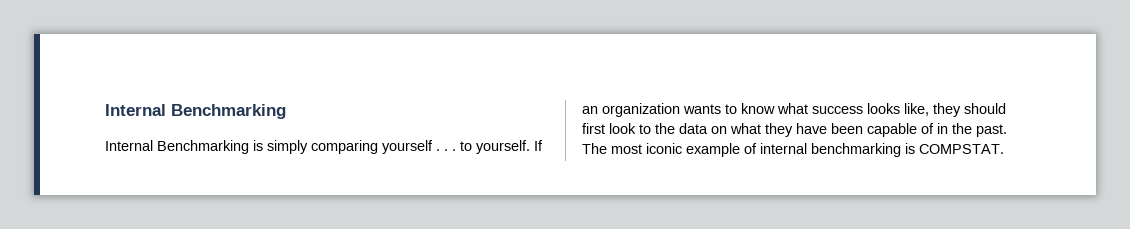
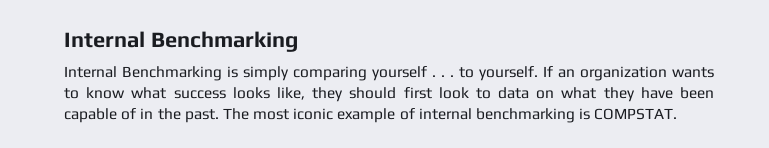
- If an organization wants to know what success looks like, they should first look to the data on what they have been capable of in the past.
+ If an organization wants to know what success looks like, they should first look to data on what they have been capable of in the past.

